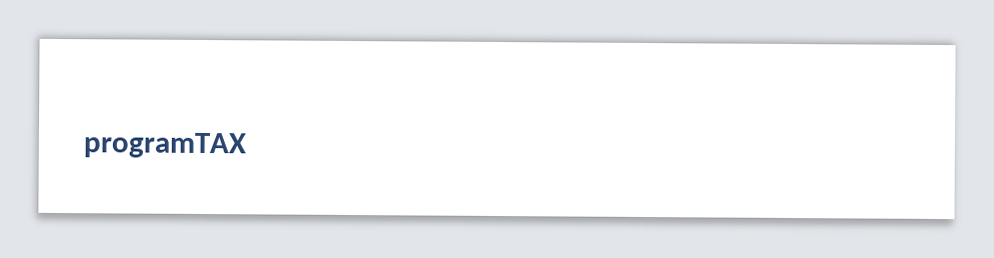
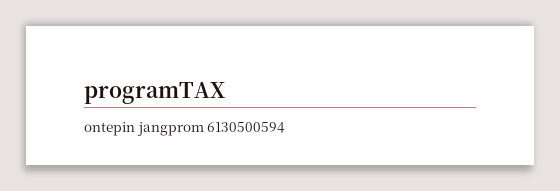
+ ontepin jangprom 6130500594

